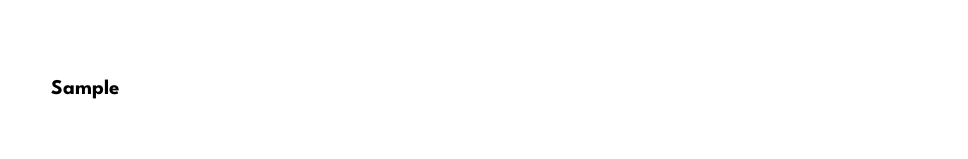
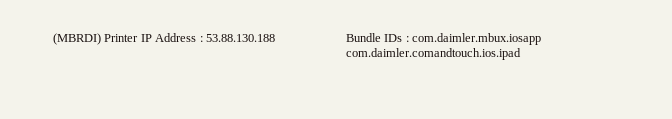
- Sample
+ (MBRDI) Printer IP Address : 53.88.130.188
+ Bundle IDs : com.daimler.mbux.iosapp com.daimler.comandtouch.ios.ipad

